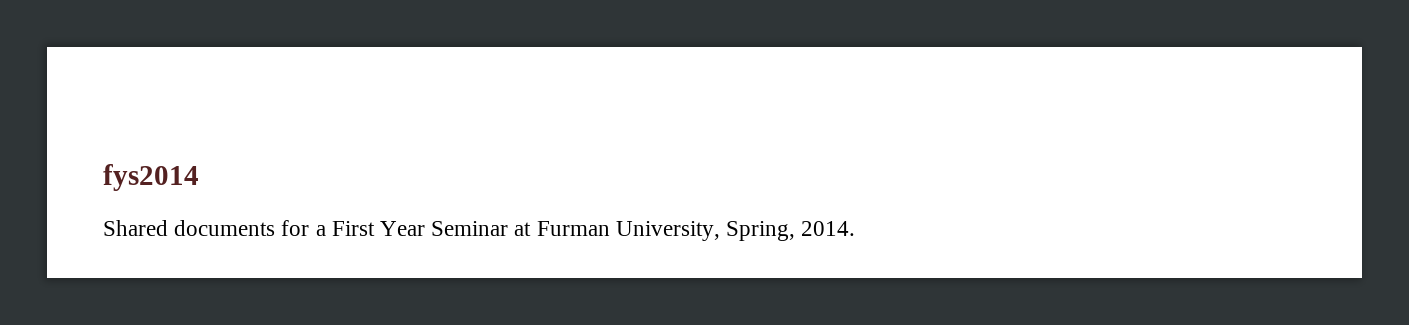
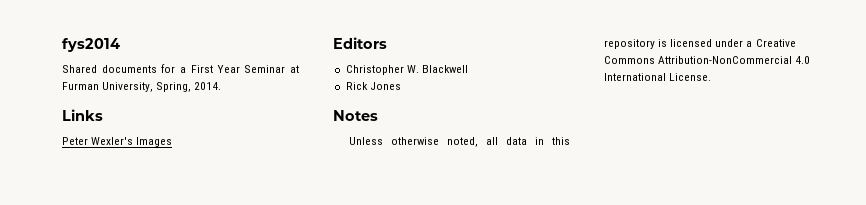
+ Links
+ Peter Wexler's Images
+ Editors
+ Christopher W. Blackwell
+ Rick Jones
+ Notes
+ Unless otherwise noted, all data in this repository is licensed under a Creative Commons Attribution-NonCommercial 4.0 International License.

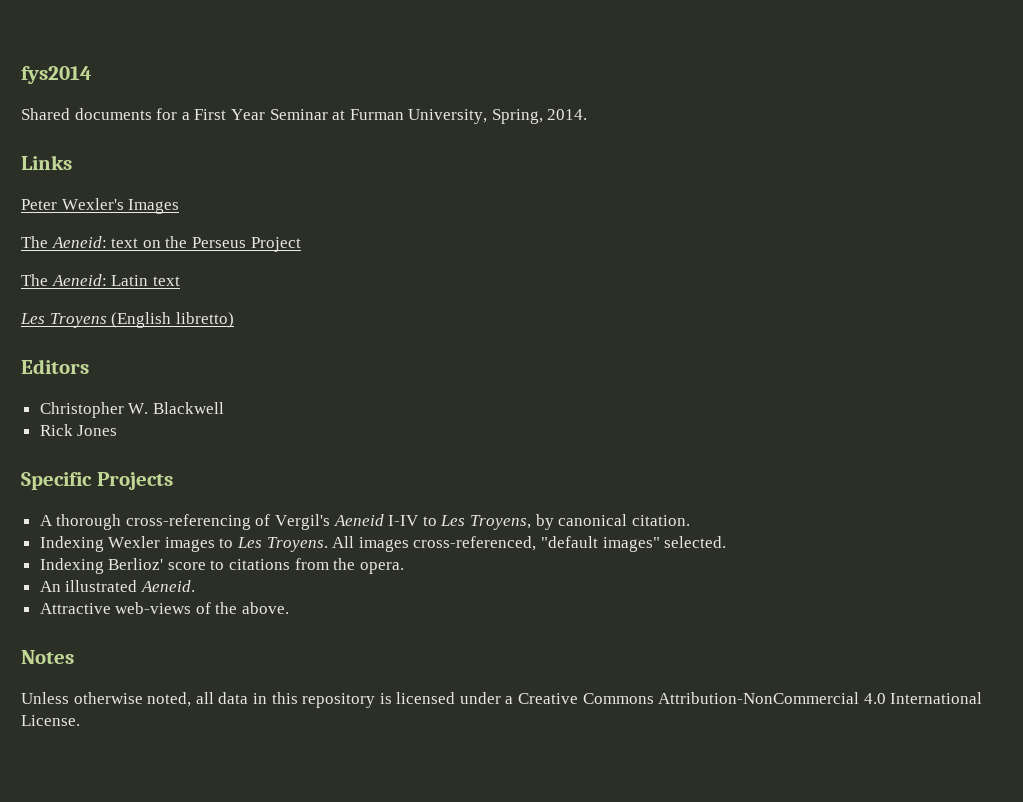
+ The Aeneid: text on the Perseus Project
+ The Aeneid: Latin text
+ Les Troyens (English libretto)
+ Specific Projects
+ A thorough cross-referencing of Vergil's Aeneid I-IV to Les Troyens, by canonical citation.
+ Indexing Wexler images to Les Troyens. All images cross-referenced, "default images" selected.
+ Indexing Berlioz' score to citations from the opera.
+ An illustrated Aeneid.
+ Attractive web-views of the above.

